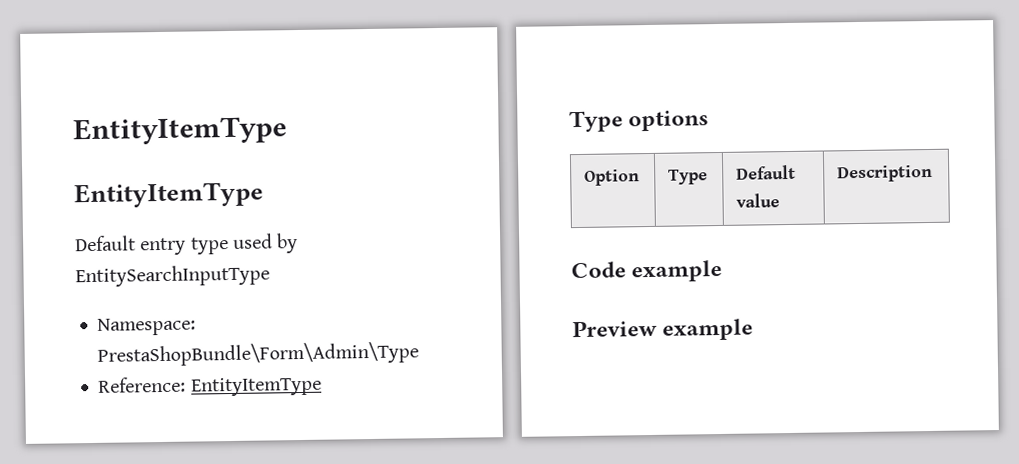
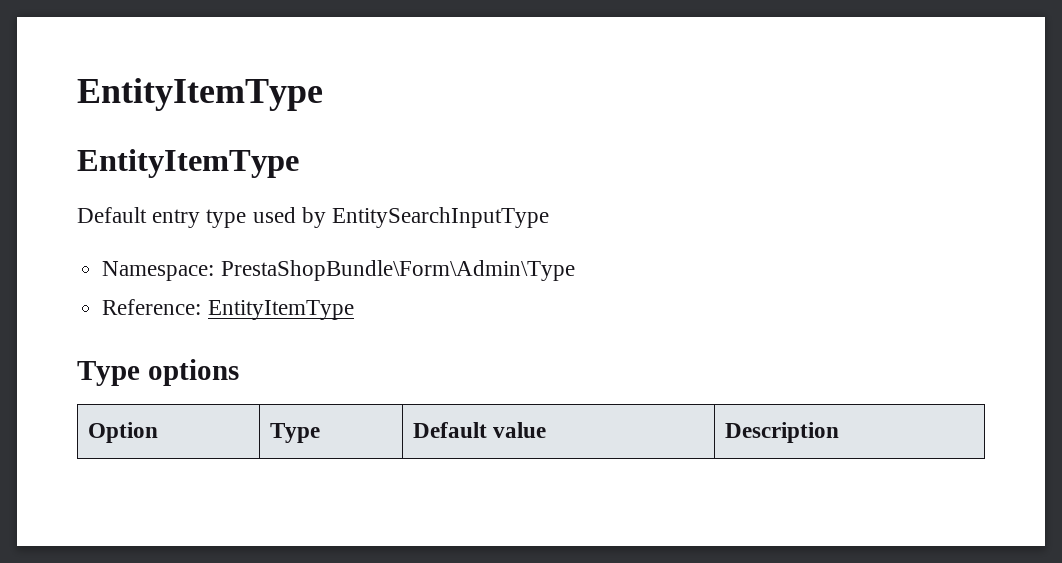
- Code example
- Preview example

